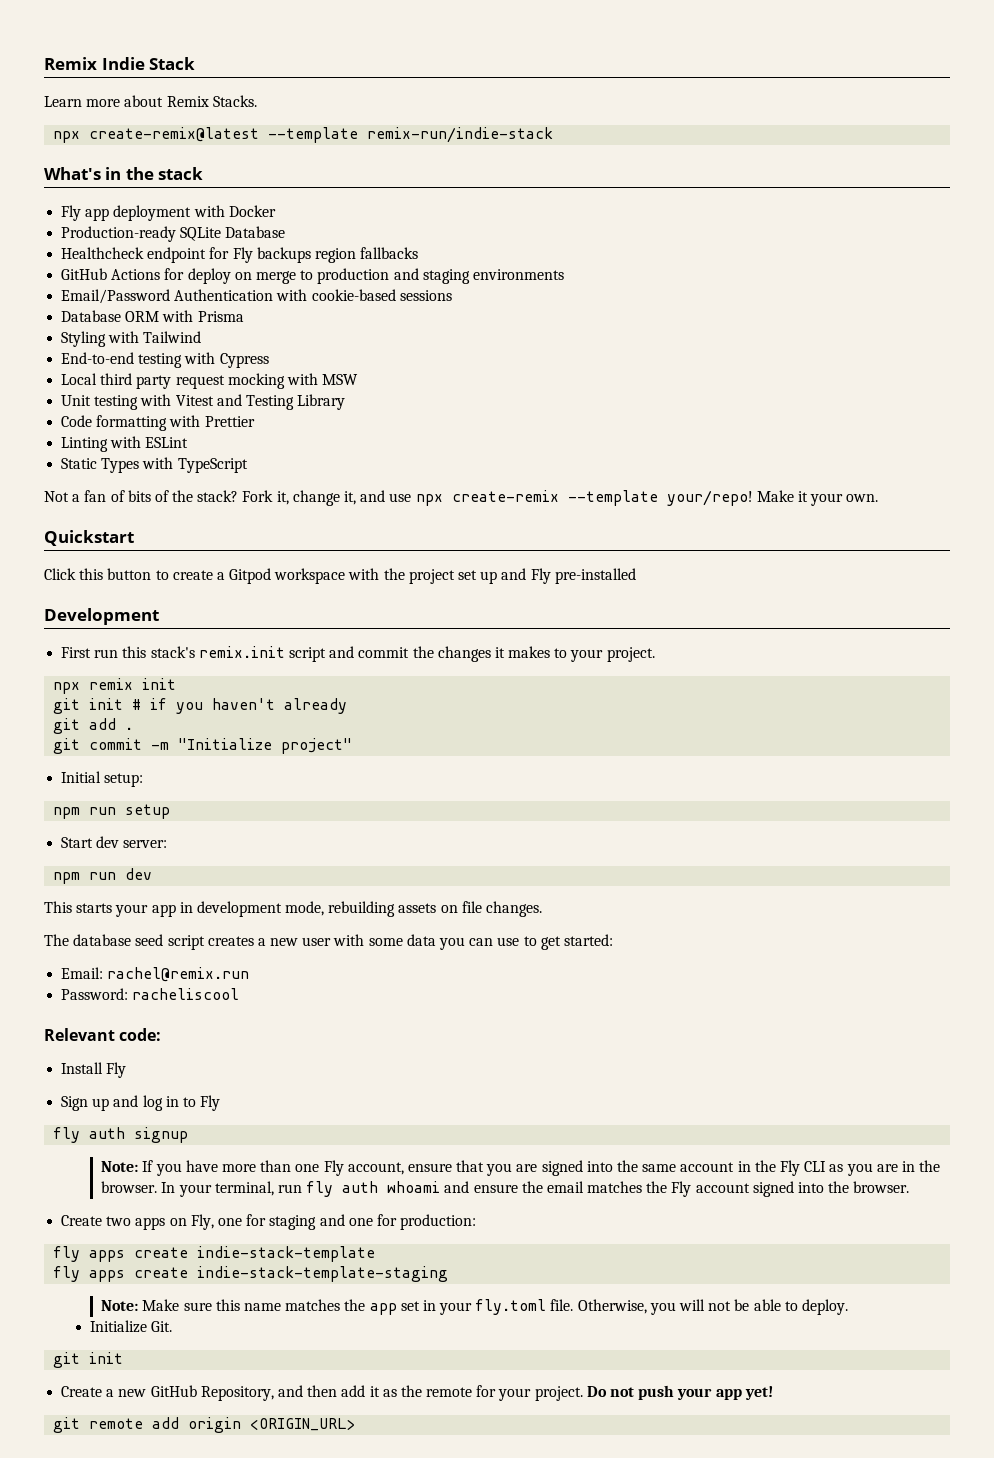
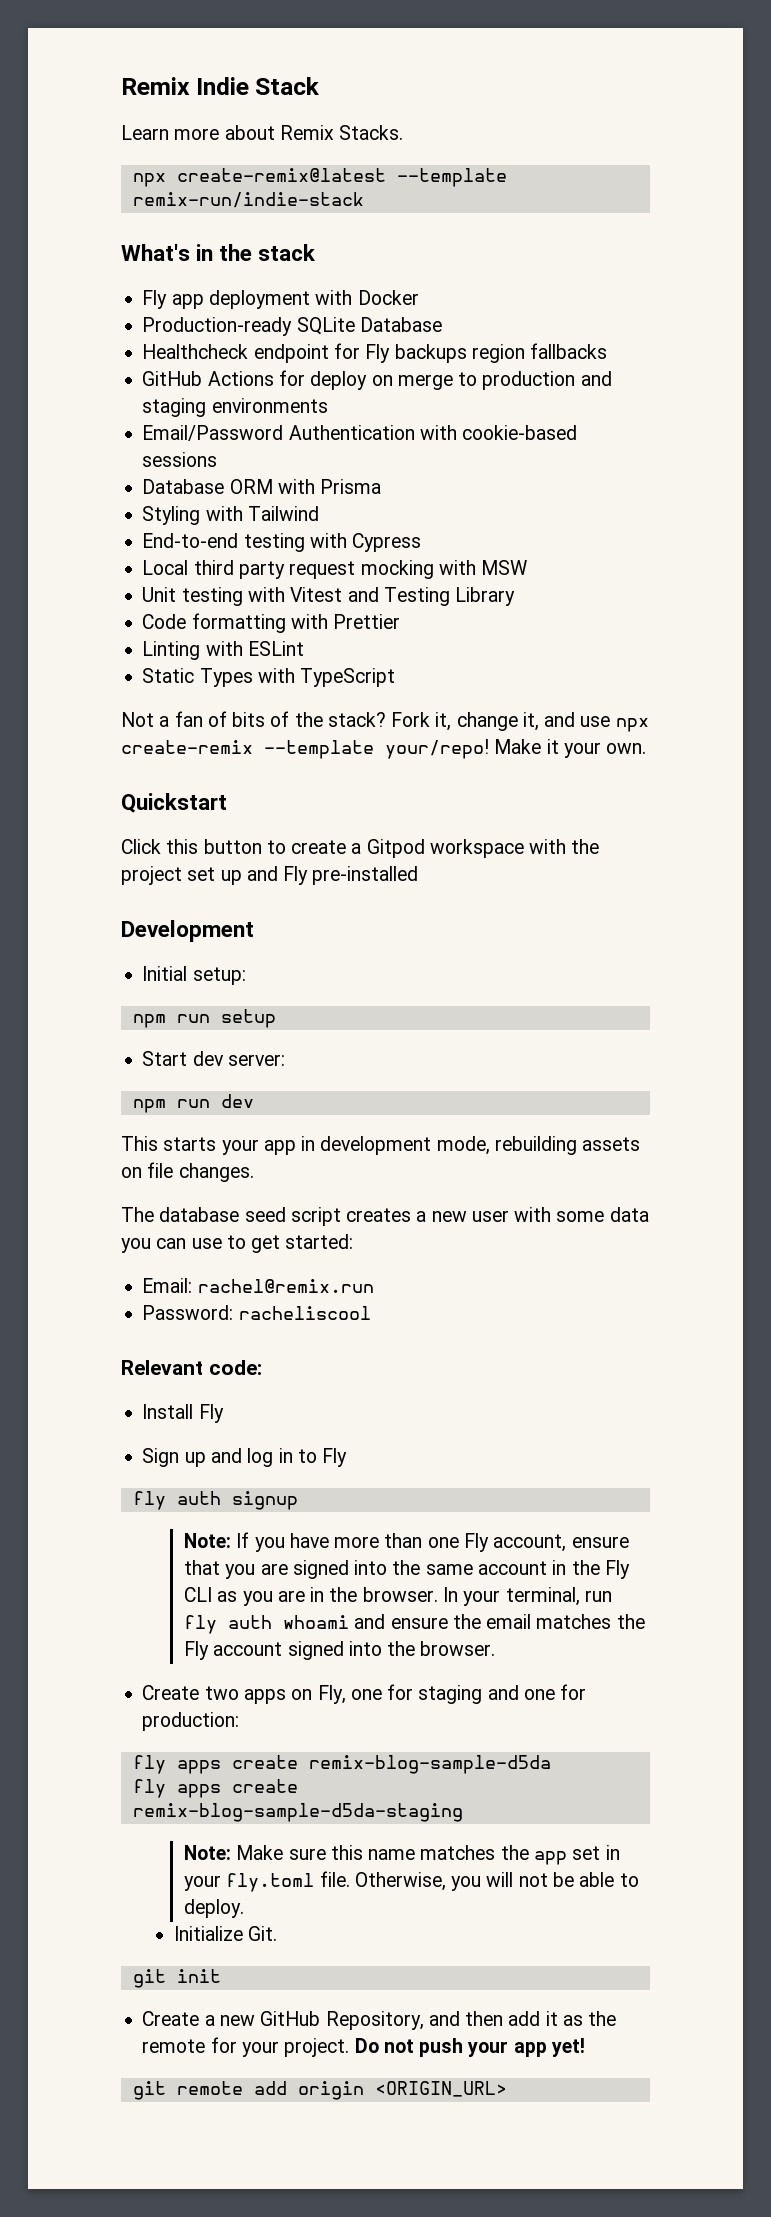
- First run this stack's remix.init script and commit the changes it makes to your project.
- npx remix init
- git init # if you haven't already
- git add .
- git commit -m "Initialize project"
- fly apps create indie-stack-template
- fly apps create indie-stack-template-staging
+ fly apps create remix-blog-sample-d5da
+ fly apps create remix-blog-sample-d5da-staging

